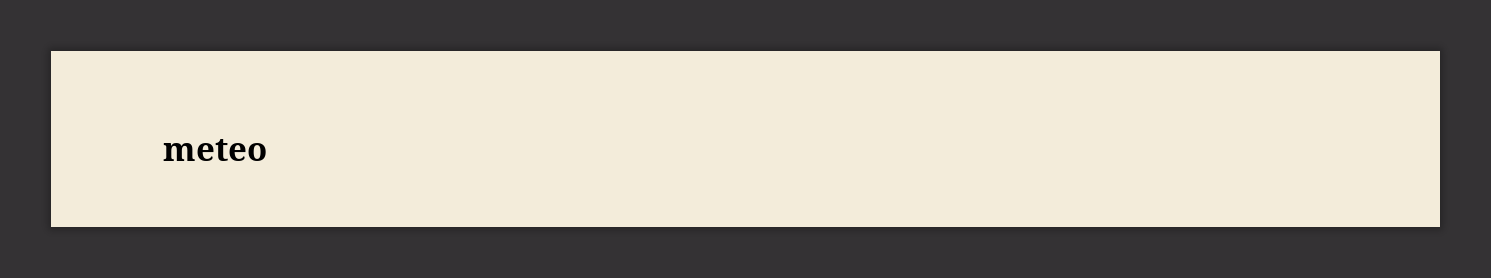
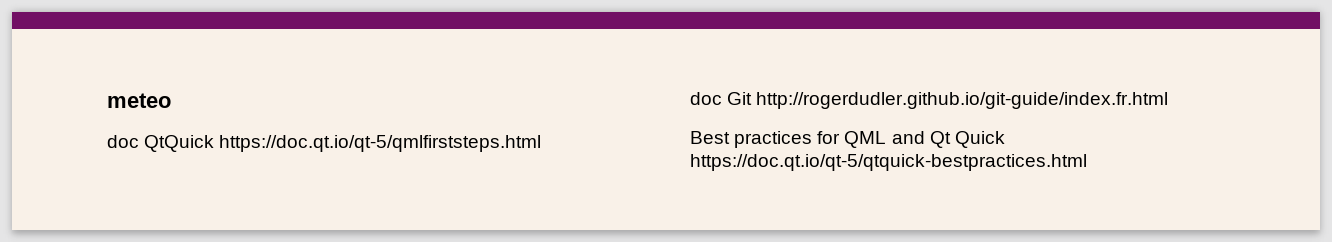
+ doc QtQuick https://doc.qt.io/qt-5/qmlfirststeps.html
+ doc Git http://rogerdudler.github.io/git-guide/index.fr.html
+ Best practices for QML and Qt Quick https://doc.qt.io/qt-5/qtquick-bestpractices.html

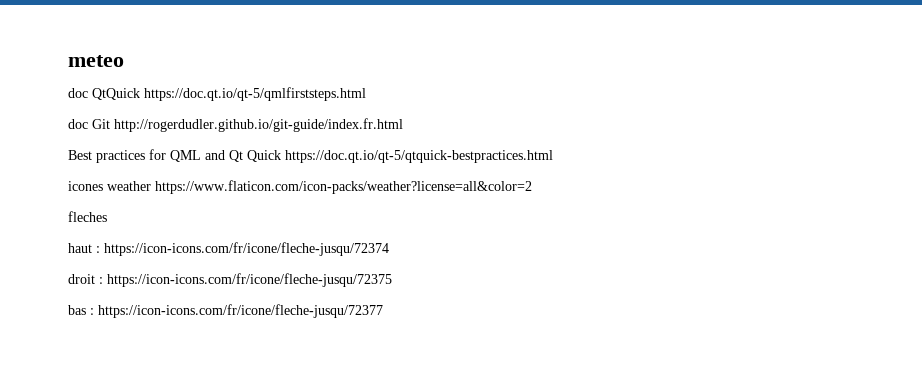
+ icones weather https://www.flaticon.com/icon-packs/weather?license=all&color=2
+ fleches
+ haut : https://icon-icons.com/fr/icone/fleche-jusqu/72374
+ droit : https://icon-icons.com/fr/icone/fleche-jusqu/72375
+ bas : https://icon-icons.com/fr/icone/fleche-jusqu/72377

